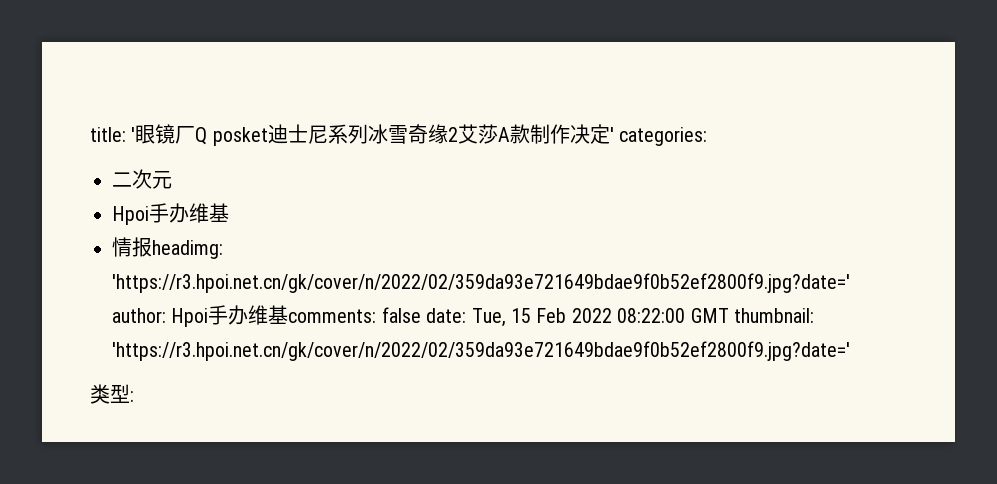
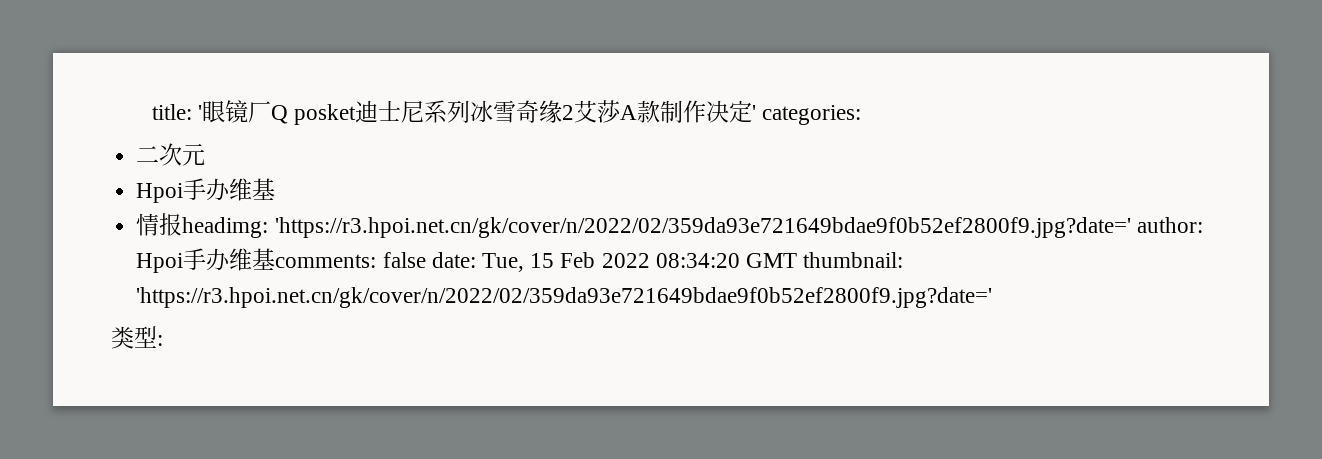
- 情报headimg: 'https://r3.hpoi.net.cn/gk/cover/n/2022/02/359da93e721649bdae9f0b52ef2800f9.jpg?date=' author: Hpoi手办维基comments: false date: Tue, 15 Feb 2022 08:22:00 GMT thumbnail: 'https://r3.hpoi.net.cn/gk/cover/n/2022/02/359da93e721649bdae9f0b52ef2800f9.jpg?date='
+ 情报headimg: 'https://r3.hpoi.net.cn/gk/cover/n/2022/02/359da93e721649bdae9f0b52ef2800f9.jpg?date=' author: Hpoi手办维基comments: false date: Tue, 15 Feb 2022 08:34:20 GMT thumbnail: 'https://r3.hpoi.net.cn/gk/cover/n/2022/02/359da93e721649bdae9f0b52ef2800f9.jpg?date='

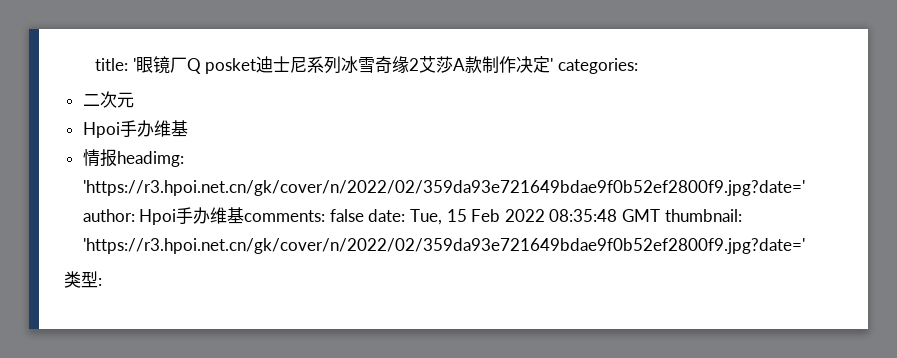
- 情报headimg: 'https://r3.hpoi.net.cn/gk/cover/n/2022/02/359da93e721649bdae9f0b52ef2800f9.jpg?date=' author: Hpoi手办维基comments: false date: Tue, 15 Feb 2022 08:34:20 GMT thumbnail: 'https://r3.hpoi.net.cn/gk/cover/n/2022/02/359da93e721649bdae9f0b52ef2800f9.jpg?date='
+ 情报headimg: 'https://r3.hpoi.net.cn/gk/cover/n/2022/02/359da93e721649bdae9f0b52ef2800f9.jpg?date=' author: Hpoi手办维基comments: false date: Tue, 15 Feb 2022 08:35:48 GMT thumbnail: 'https://r3.hpoi.net.cn/gk/cover/n/2022/02/359da93e721649bdae9f0b52ef2800f9.jpg?date='

